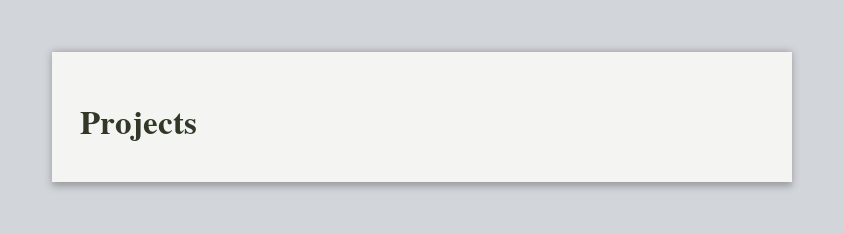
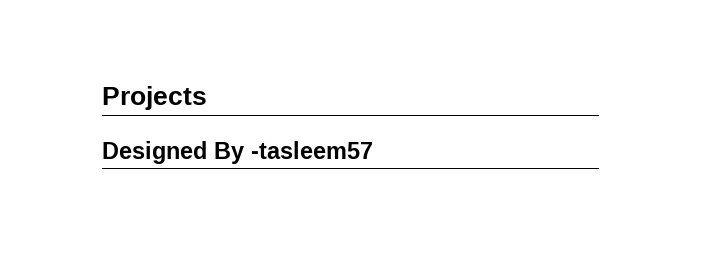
+ Designed By -tasleem57

